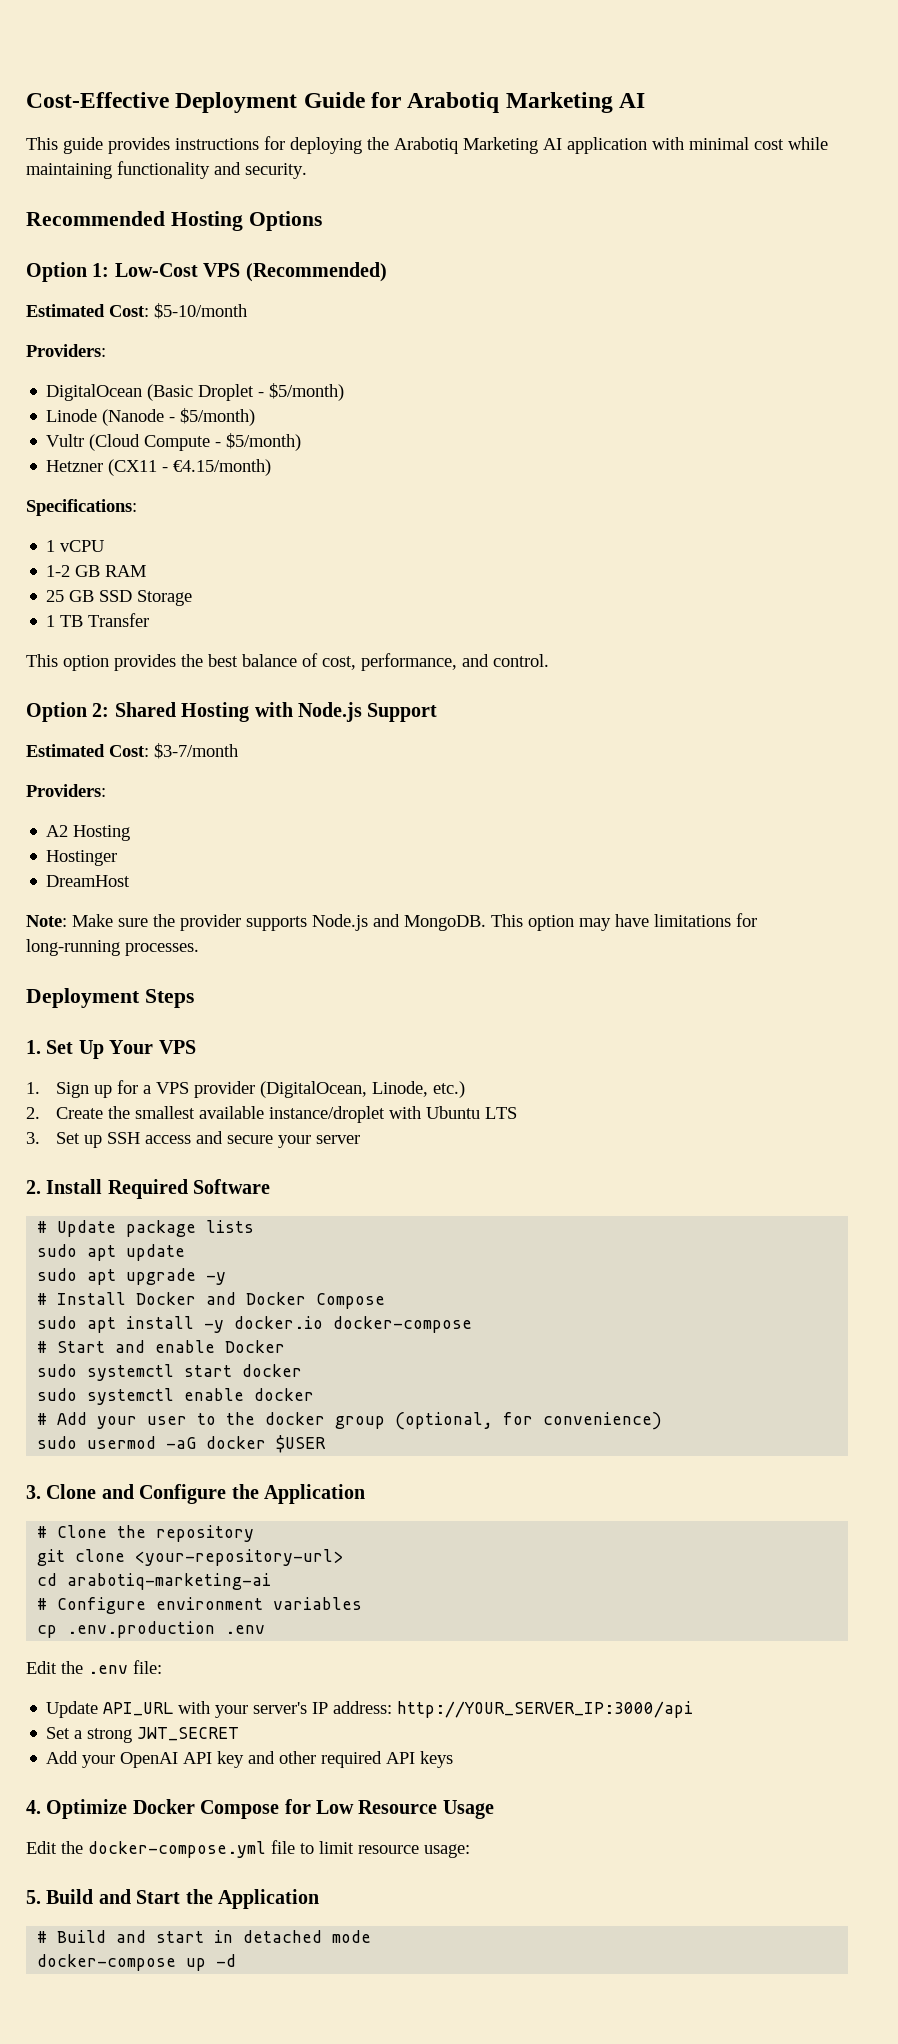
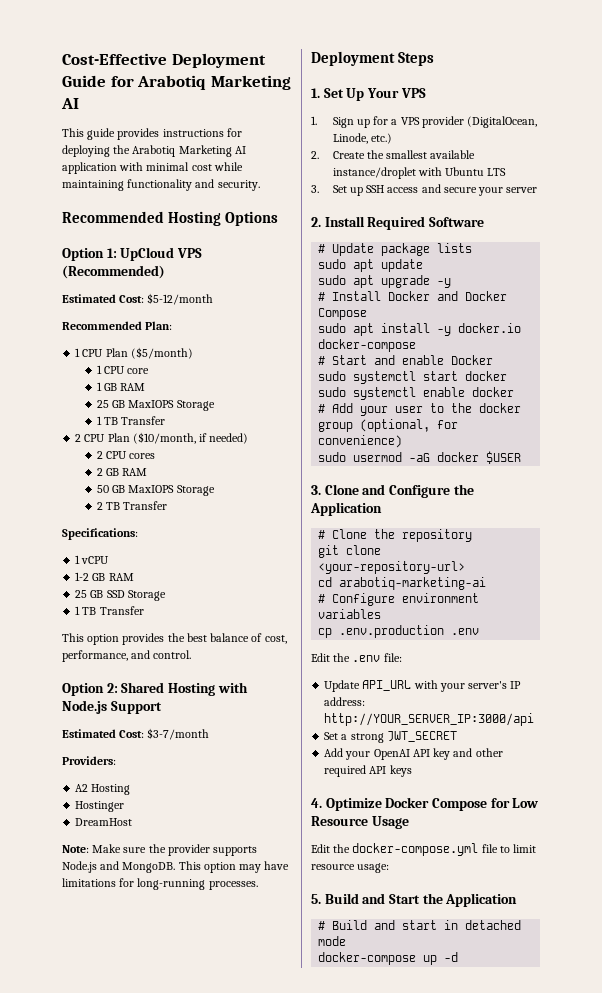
- Option 1: Low-Cost VPS (Recommended)
+ Option 1: UpCloud VPS (Recommended)
- Estimated Cost: $5-10/month
- Providers:
- DigitalOcean (Basic Droplet - $5/month)
- Linode (Nanode - $5/month)
- Vultr (Cloud Compute - $5/month)
- Hetzner (CX11 - €4.15/month)
+ Estimated Cost: $5-12/month
+ Recommended Plan:
+ 1 CPU Plan ($5/month)
+ 1 CPU core
+ 1 GB RAM
+ 25 GB MaxIOPS Storage
+ 1 TB Transfer
+ 2 CPU Plan ($10/month, if needed)
+ 2 CPU cores
+ 2 GB RAM
+ 50 GB MaxIOPS Storage
+ 2 TB Transfer

